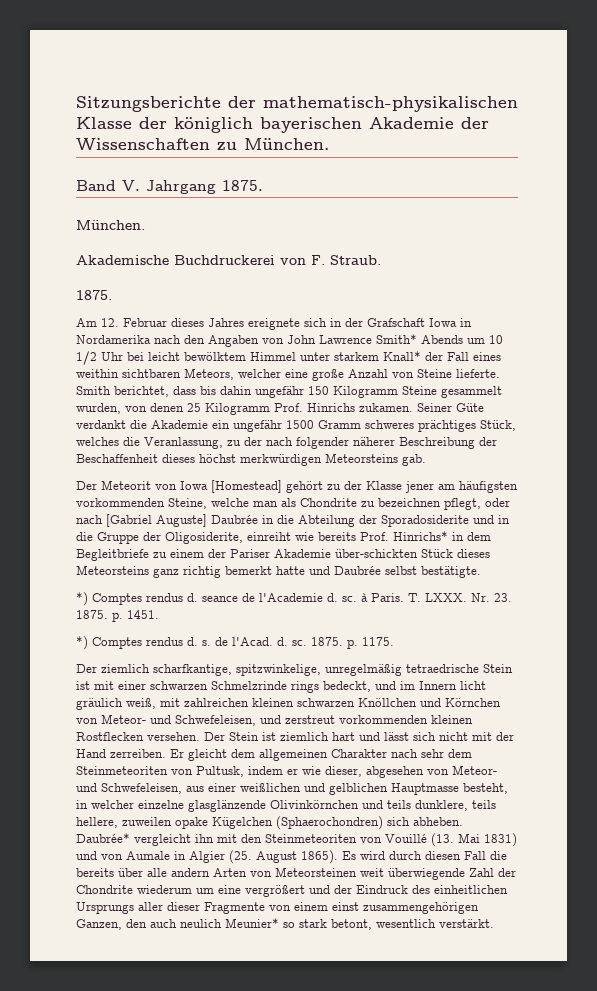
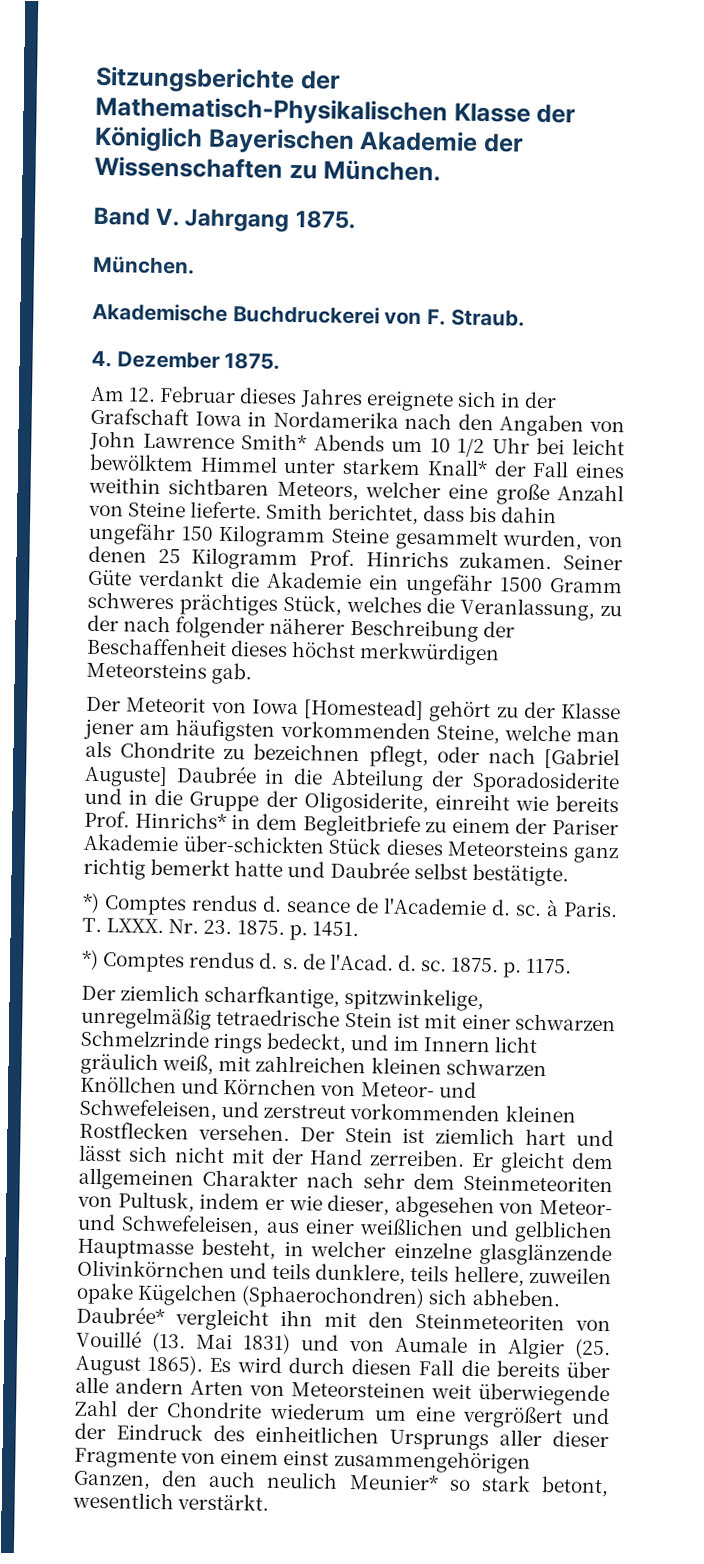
- Sitzungsberichte der mathematisch-physikalischen Klasse der königlich bayerischen Akademie der Wissenschaften zu München.
+ Sitzungsberichte der Mathematisch-Physikalischen Klasse der Königlich Bayerischen Akademie der Wissenschaften zu München.
  Akademische Buchdruckerei von F. Straub.
- 1875.
+ 4. Dezember 1875.

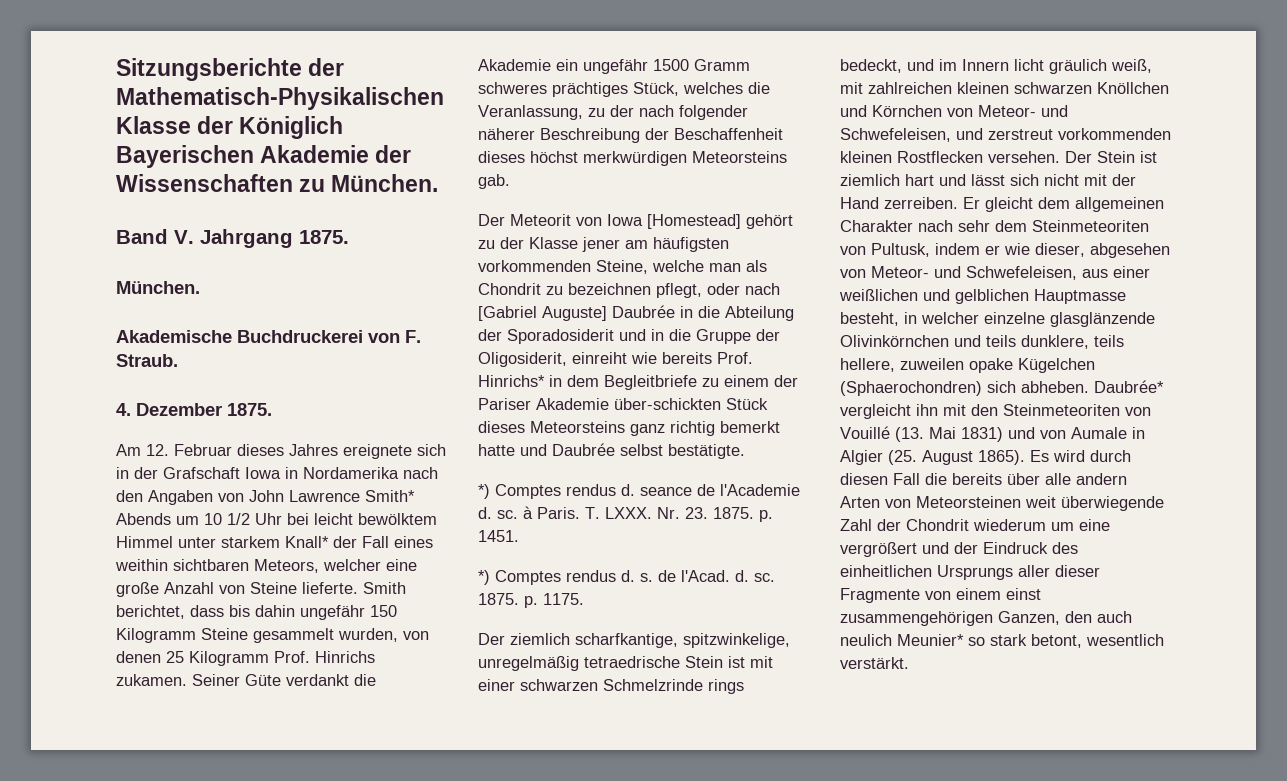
- Der Meteorit von Iowa [Homestead] gehört zu der Klasse jener am häufigsten vorkommenden Steine, welche man als Chondrite zu bezeichnen pflegt, oder nach [Gabriel Auguste] Daubrée in die Abteilung der Sporadosiderite und in die Gruppe der Oligosiderite, einreiht wie bereits Prof. Hinrichs* in dem Begleitbriefe zu einem der Pariser Akademie über-schickten Stück dieses Meteorsteins ganz richtig bemerkt hatte und Daubrée selbst bestätigte.
+ Der Meteorit von Iowa [Homestead] gehört zu der Klasse jener am häufigsten vorkommenden Steine, welche man als Chondrit zu bezeichnen pflegt, oder nach [Gabriel Auguste] Daubrée in die Abteilung der Sporadosiderit und in die Gruppe der Oligosiderit, einreiht wie bereits Prof. Hinrichs* in dem Begleitbriefe zu einem der Pariser Akademie über-schickten Stück dieses Meteorsteins ganz richtig bemerkt hatte und Daubrée selbst bestätigte.
- Es wird durch diesen Fall die bereits über alle andern Arten von Meteorsteinen weit überwiegende Zahl der Chondrite wiederum um eine vergrößert und der Eindruck des einheitlichen Ursprungs aller dieser Fragmente von einem einst zusammengehörigen Ganzen, den auch neulich Meunier* so stark betont, wesentlich verstärkt.
+ Es wird durch diesen Fall die bereits über alle andern Arten von Meteorsteinen weit überwiegende Zahl der Chondrit wiederum um eine vergrößert und der Eindruck des einheitlichen Ursprungs aller dieser Fragmente von einem einst zusammengehörigen Ganzen, den auch neulich Meunier* so stark betont, wesentlich verstärkt.

